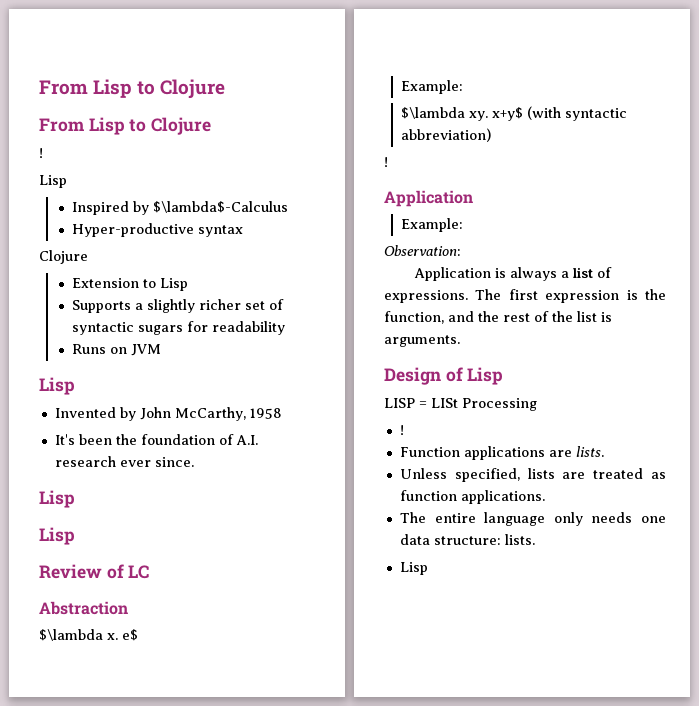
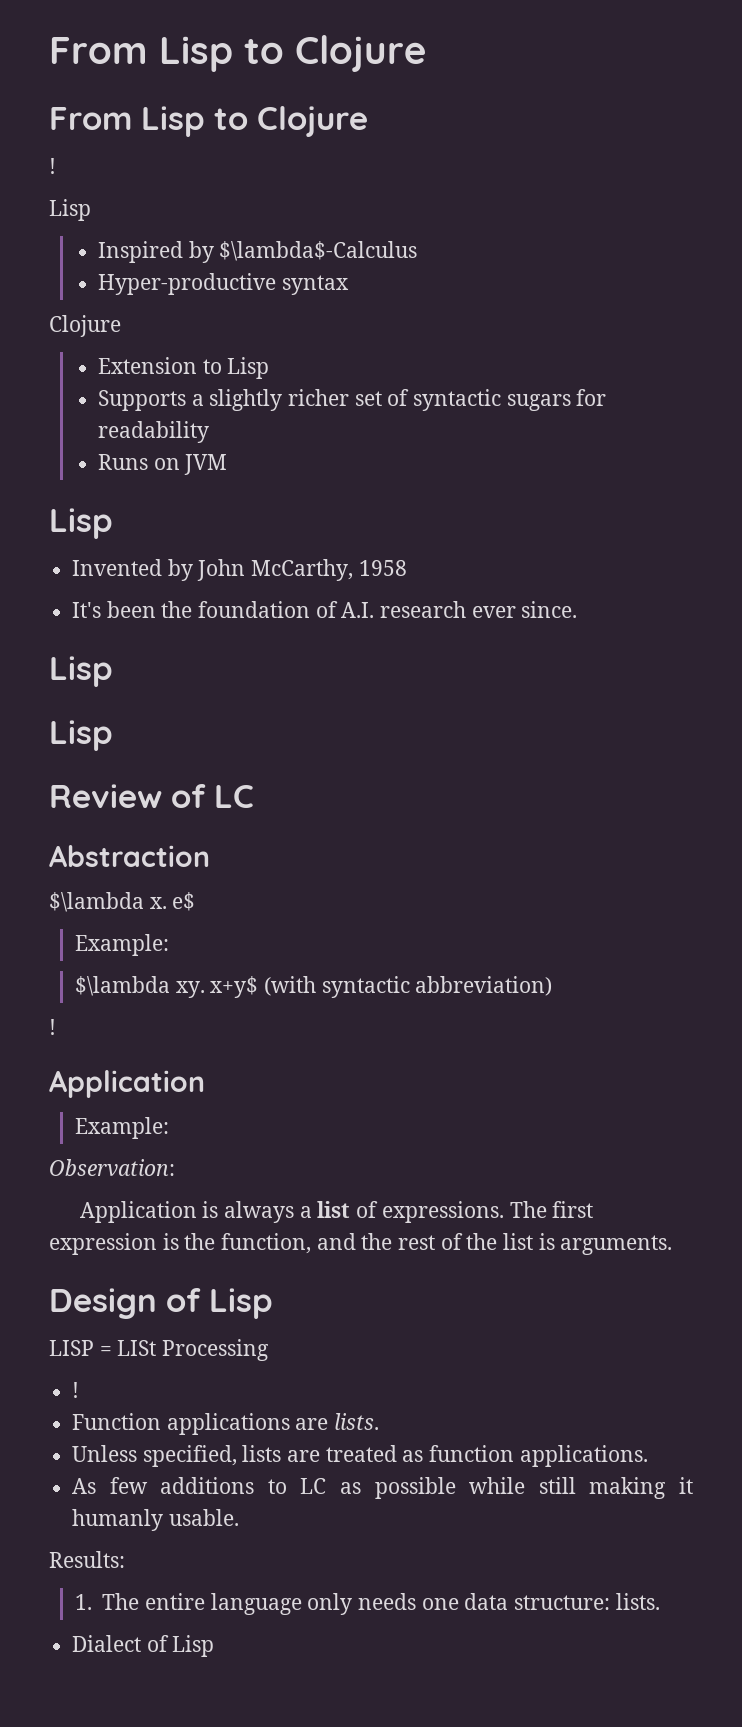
- The entire language only needs one data structure: lists.
- Lisp
+ As few additions to LC as possible while still making it humanly usable.
+ Results:
+ 1. The entire language only needs one data structure: lists.
+ Dialect of Lisp

